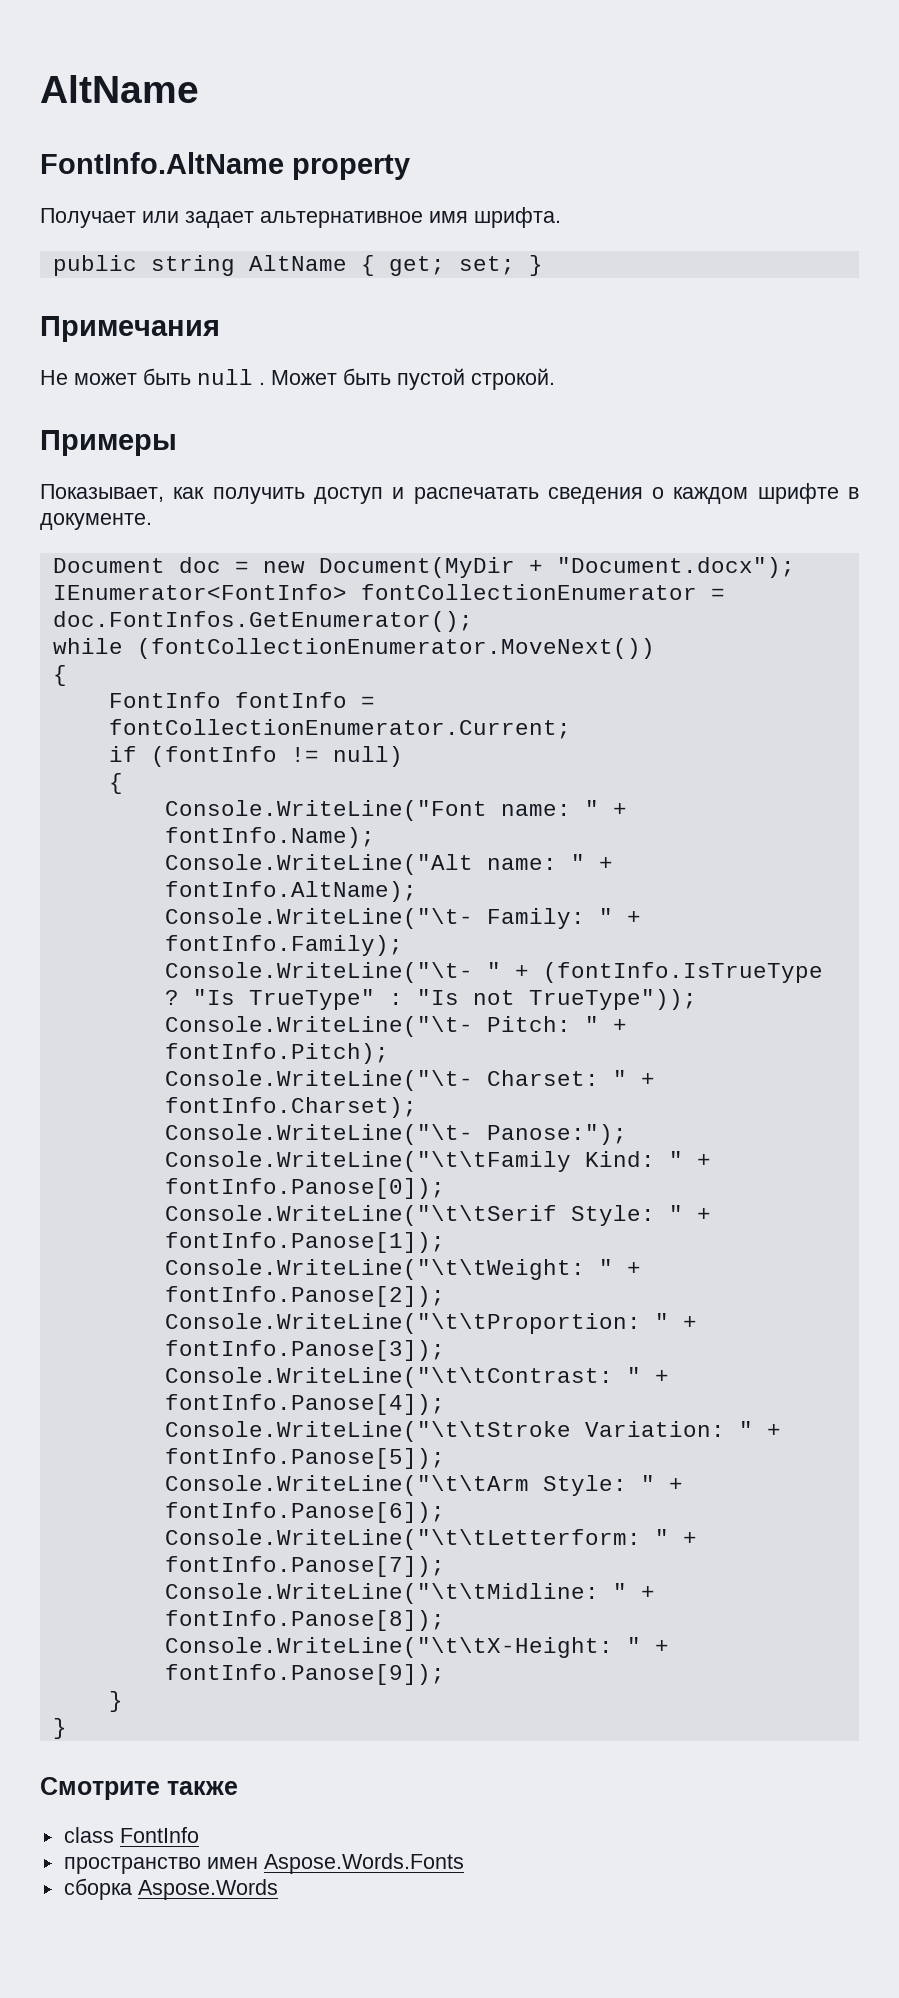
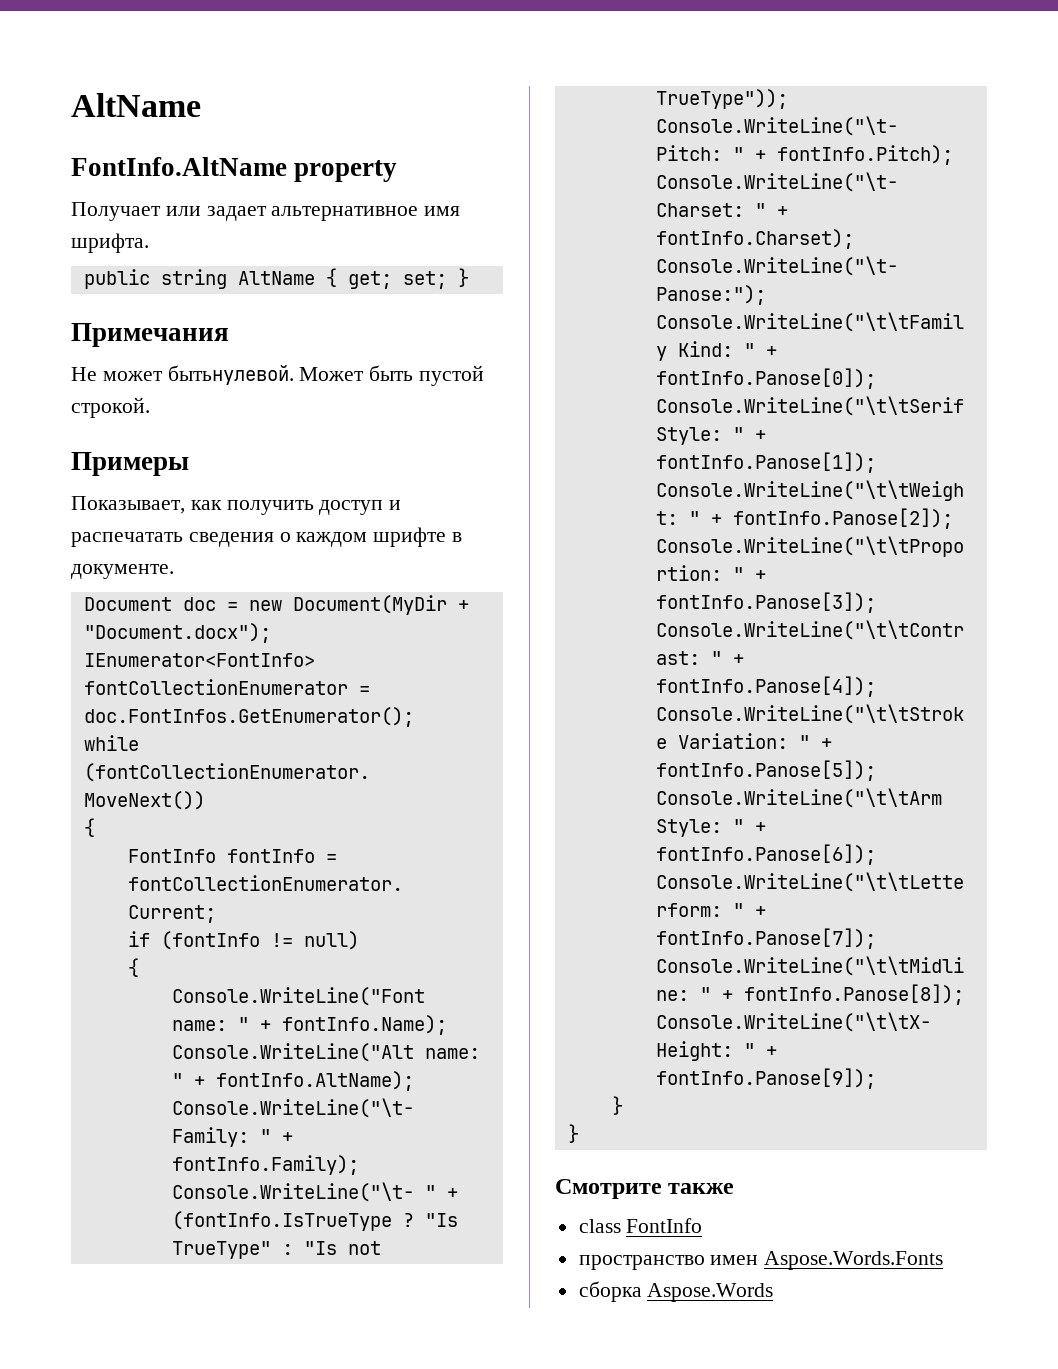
- Не может быть null .
+ Не может бытьнулевой.

